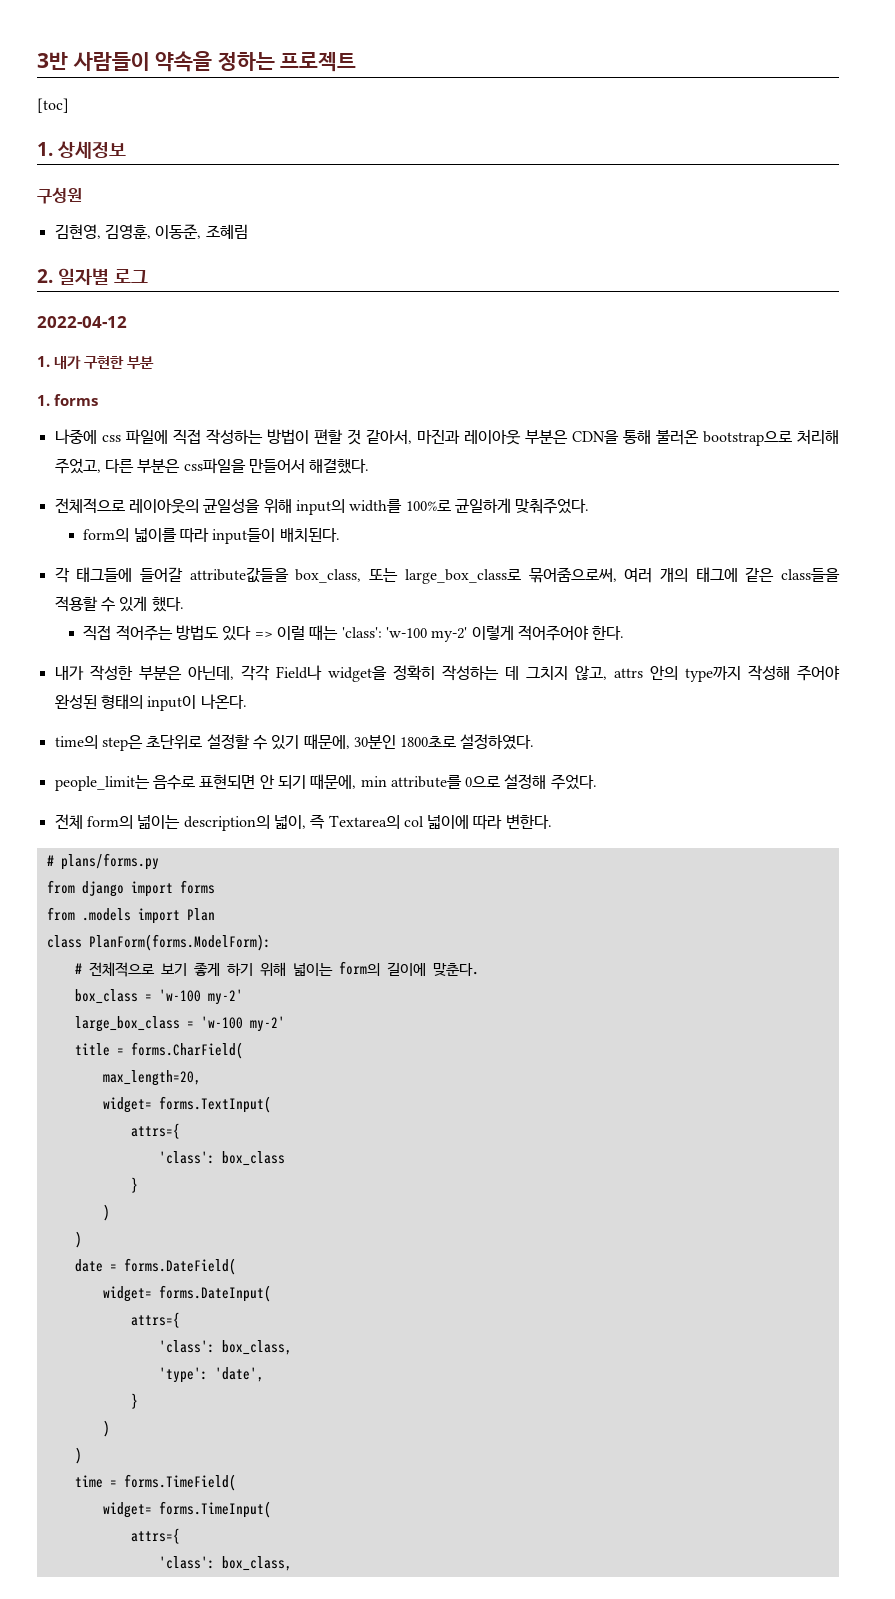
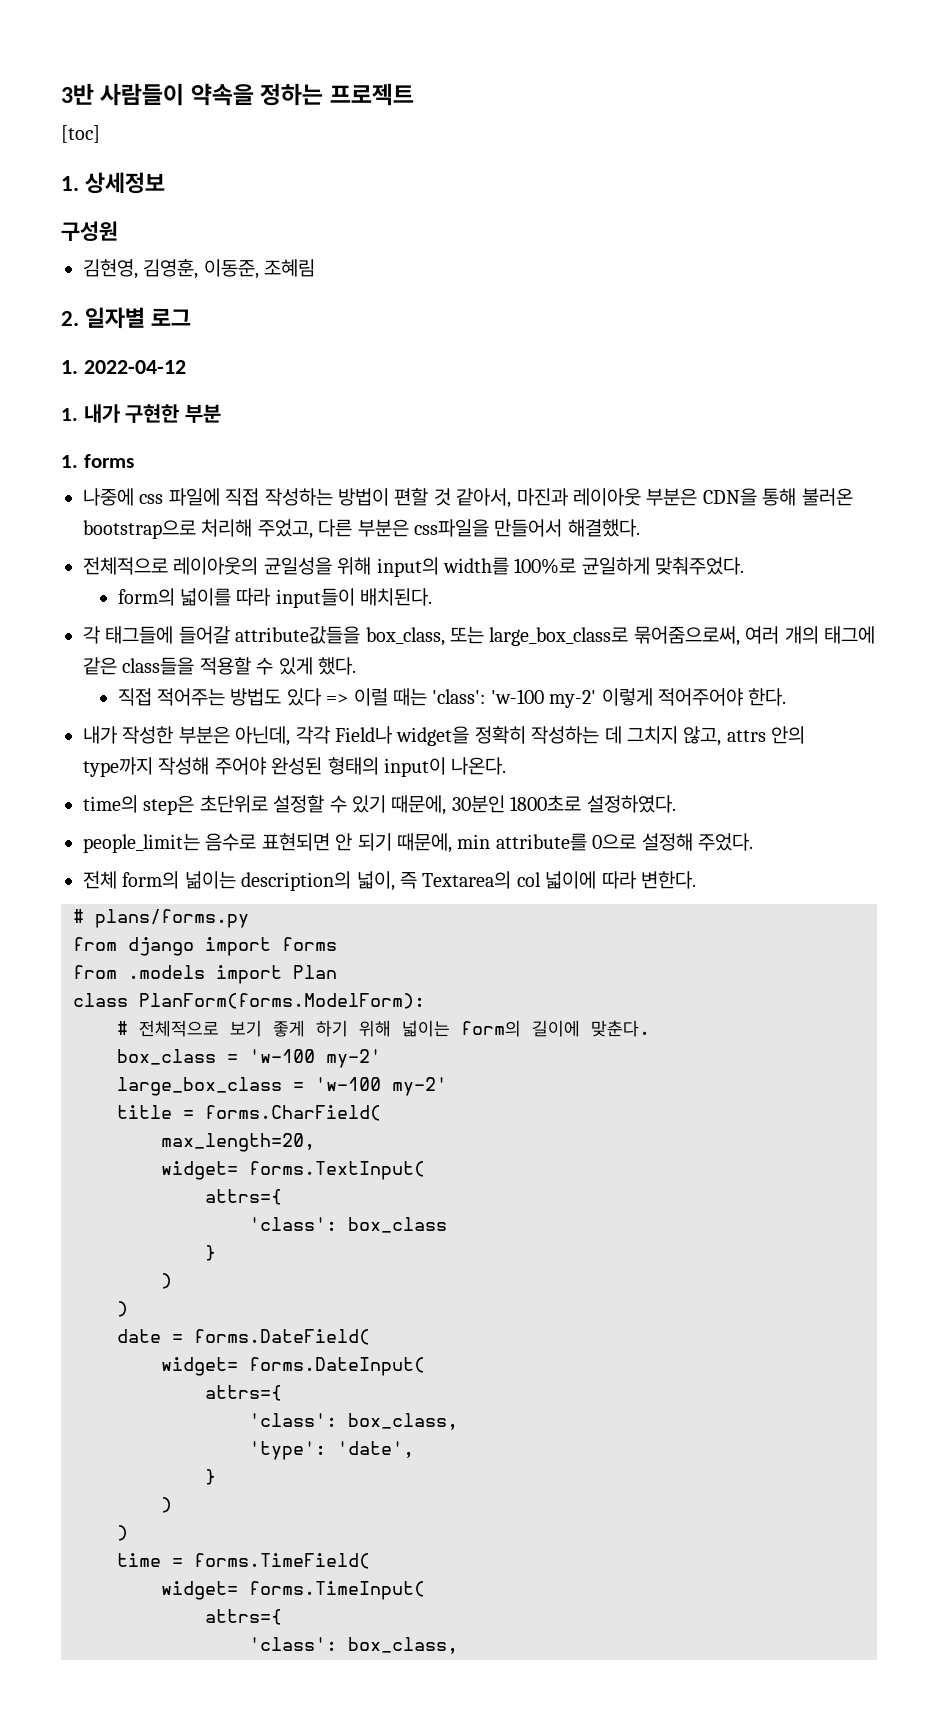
- 2022-04-12
+ 1. 2022-04-12

